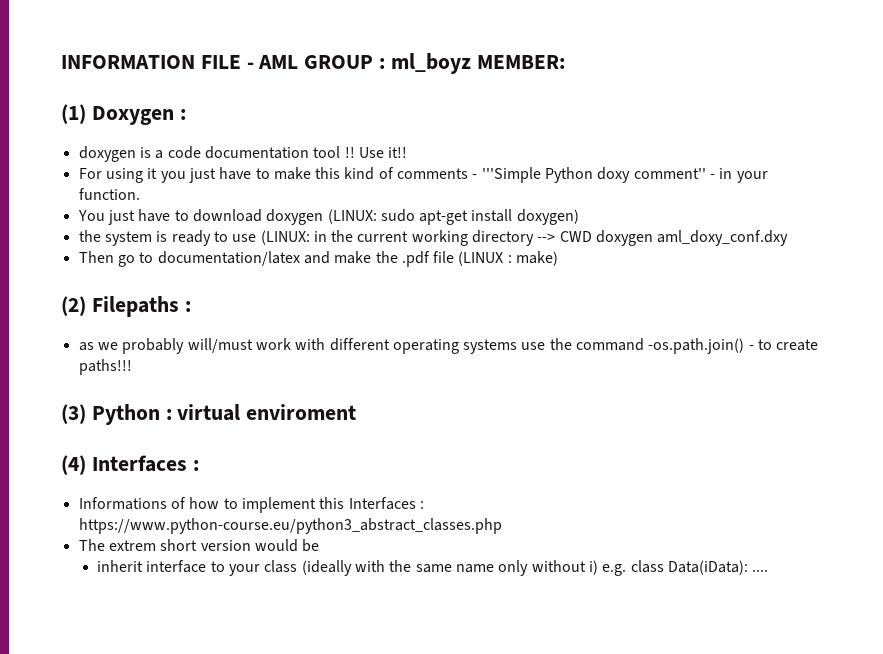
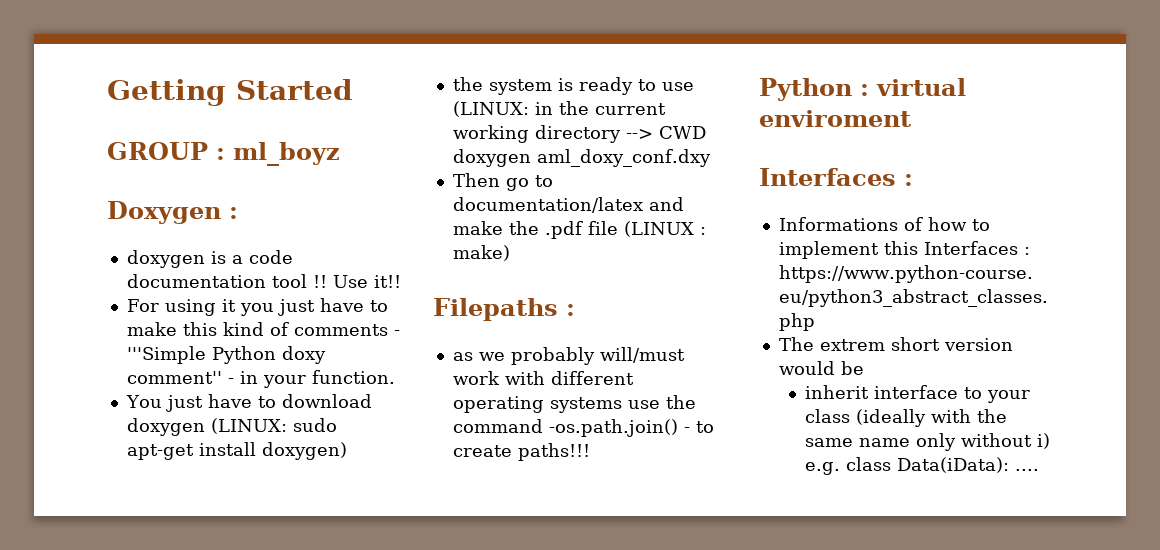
- INFORMATION FILE - AML GROUP : ml_boyz MEMBER:
- (1) Doxygen :
+ Getting Started
+ GROUP : ml_boyz
+ Doxygen :
- (2) Filepaths :
+ Filepaths :
- (3) Python : virtual enviroment
- (4) Interfaces :
+ Python : virtual enviroment
+ Interfaces :

